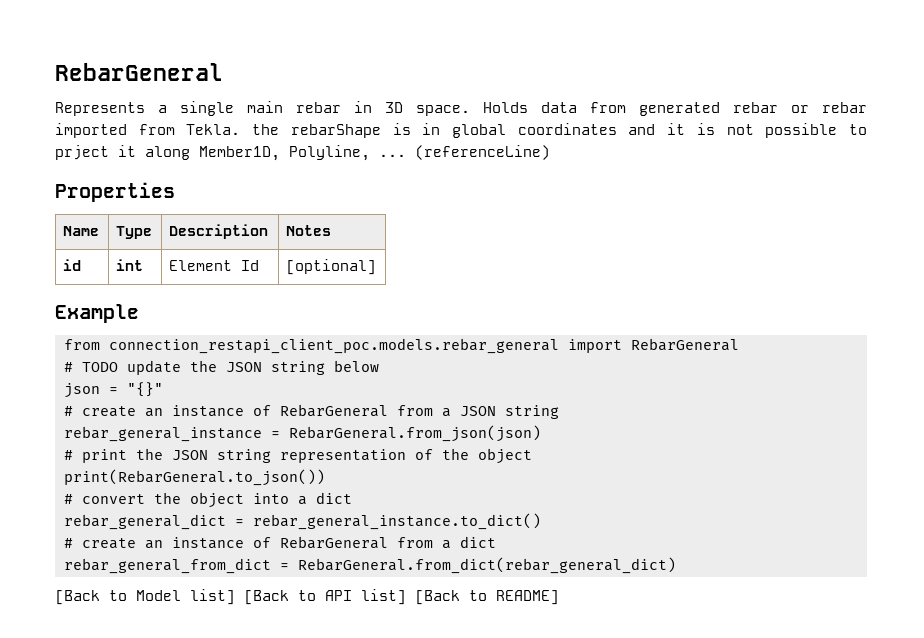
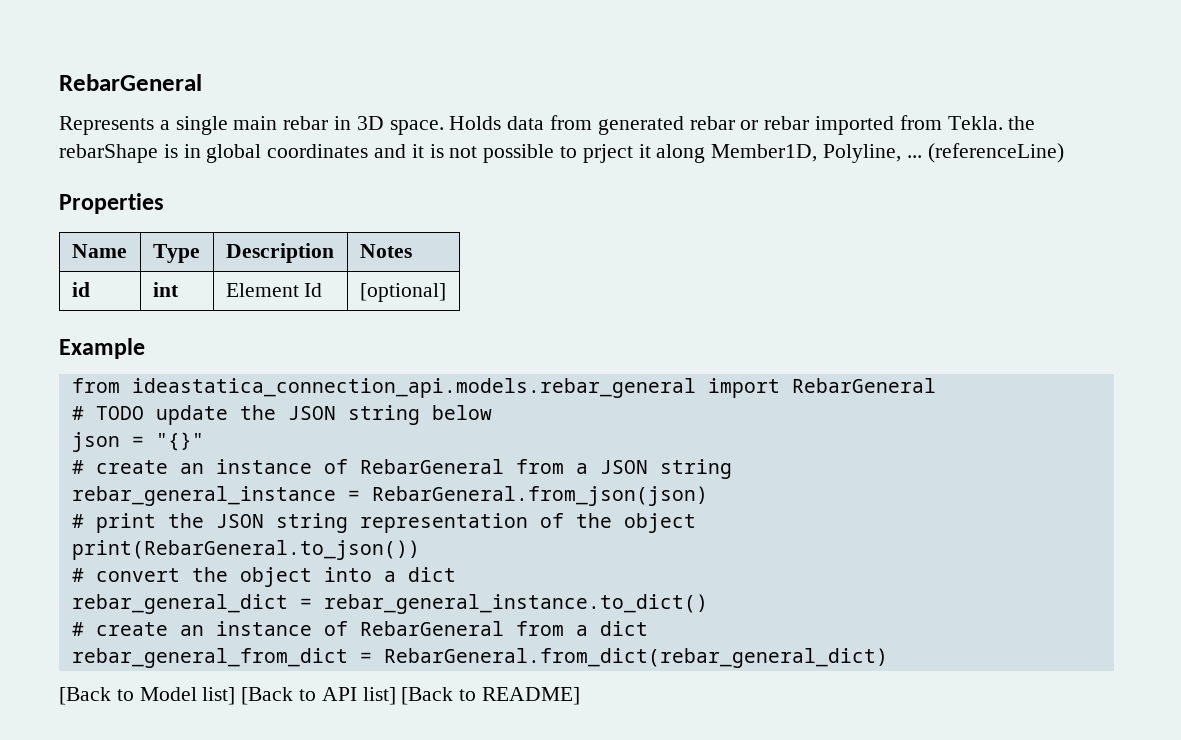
- from connection_restapi_client_poc.models.rebar_general import RebarGeneral
+ from ideastatica_connection_api.models.rebar_general import RebarGeneral

